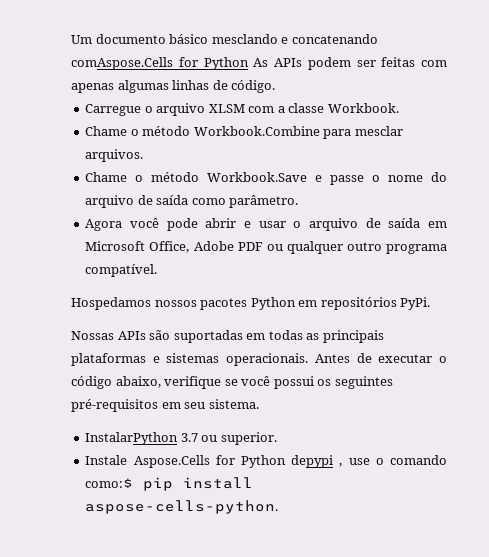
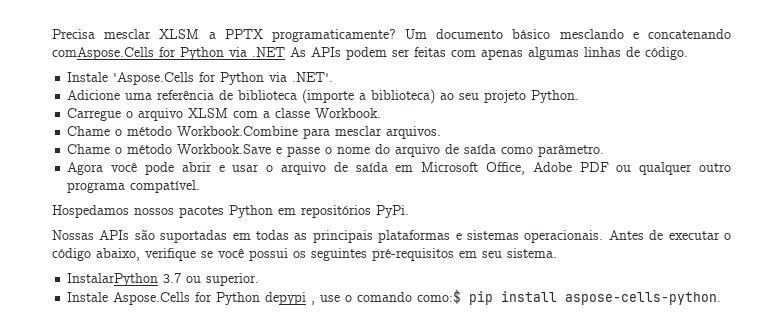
+ Precisa mesclar XLSM a PPTX programaticamente?
- Um documento básico mesclando e concatenando comAspose.Cells for Python As APIs podem ser feitas com apenas algumas linhas de código.
+ Um documento básico mesclando e concatenando comAspose.Cells for Python via .NET As APIs podem ser feitas com apenas algumas linhas de código.
+ Instale 'Aspose.Cells for Python via .NET'.
+ Adicione uma referência de biblioteca (importe a biblioteca) ao seu projeto Python.

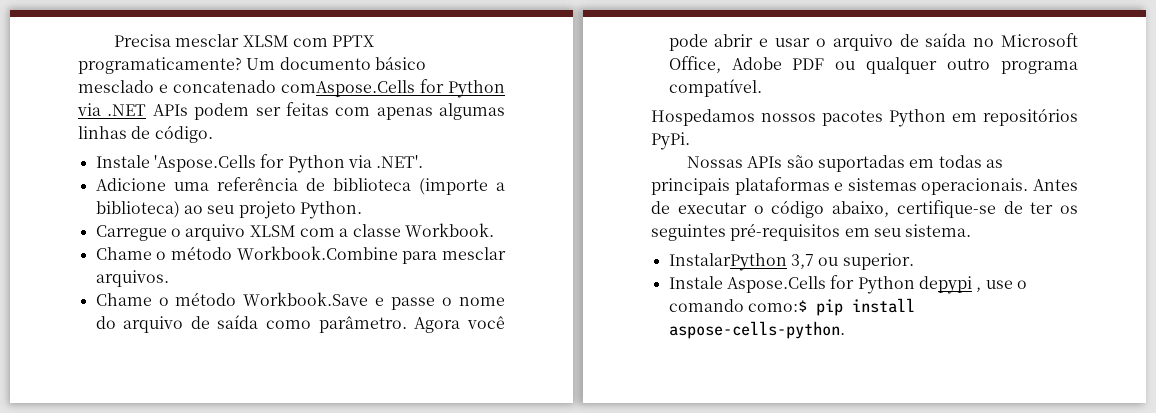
- Precisa mesclar XLSM a PPTX programaticamente?
+ Precisa mesclar XLSM com PPTX programaticamente?
- Um documento básico mesclando e concatenando comAspose.Cells for Python via .NET As APIs podem ser feitas com apenas algumas linhas de código.
+ Um documento básico mesclado e concatenado comAspose.Cells for Python via .NET APIs podem ser feitas com apenas algumas linhas de código.
- Chame o método Workbook.Save e passe o nome do arquivo de saída como parâmetro.
- Agora você pode abrir e usar o arquivo de saída em Microsoft Office, Adobe PDF ou qualquer outro programa compatível.
+ Chame o método Workbook.Save e passe o nome do arquivo de saída como parâmetro. Agora você pode abrir e usar o arquivo de saída no Microsoft Office, Adobe PDF ou qualquer outro programa compatível.
- Antes de executar o código abaixo, verifique se você possui os seguintes pré-requisitos em seu sistema.
+ Antes de executar o código abaixo, certifique-se de ter os seguintes pré-requisitos em seu sistema.
- InstalarPython 3.7 ou superior.
+ InstalarPython 3,7 ou superior.

